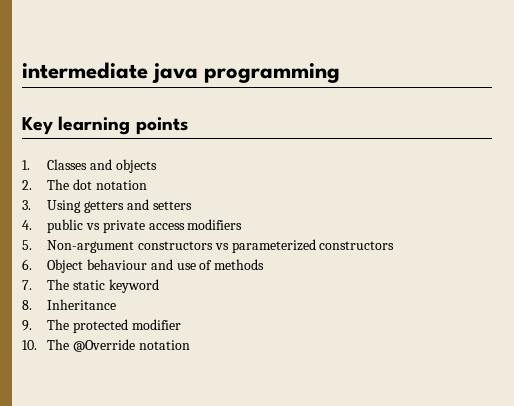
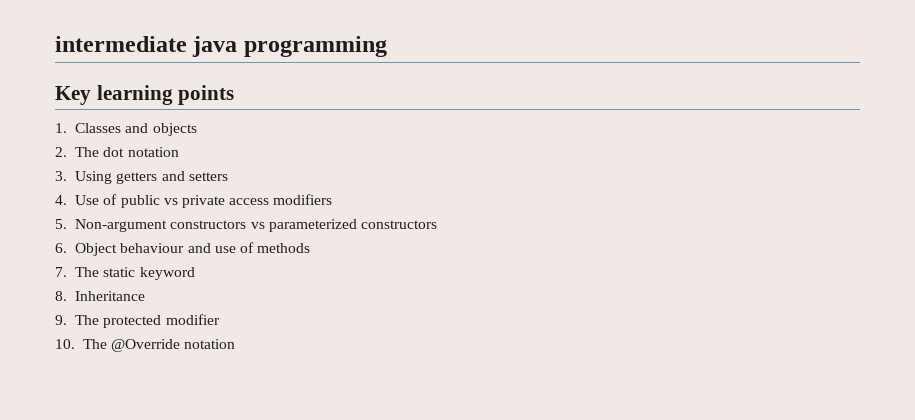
- 4. public vs private access modifiers
+ 4. Use of public vs private access modifiers

